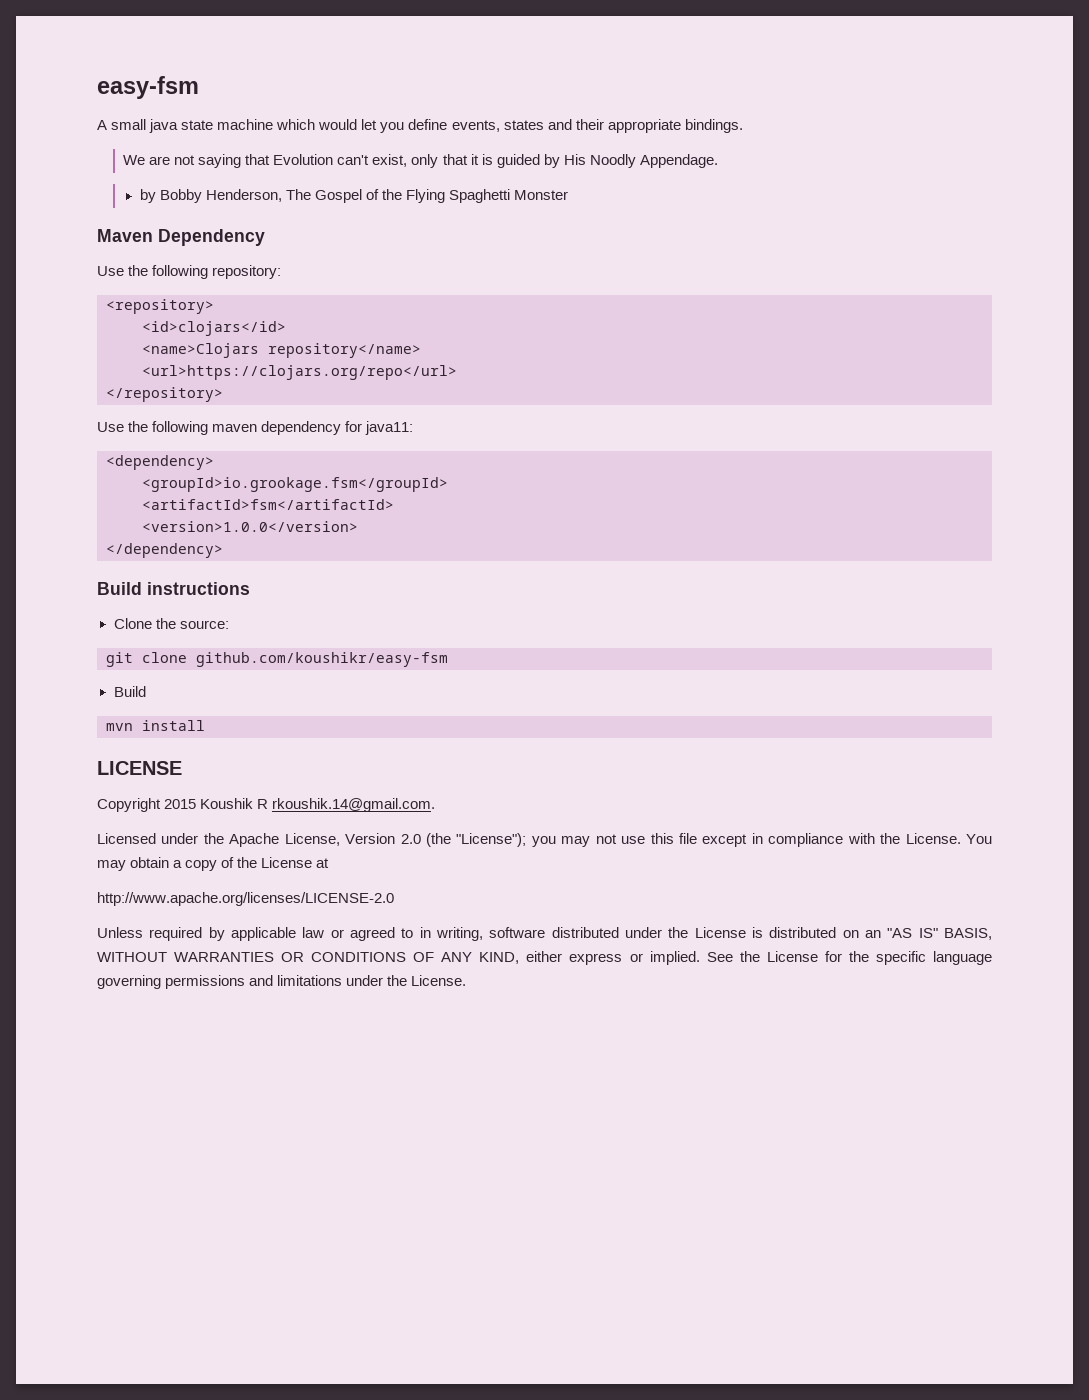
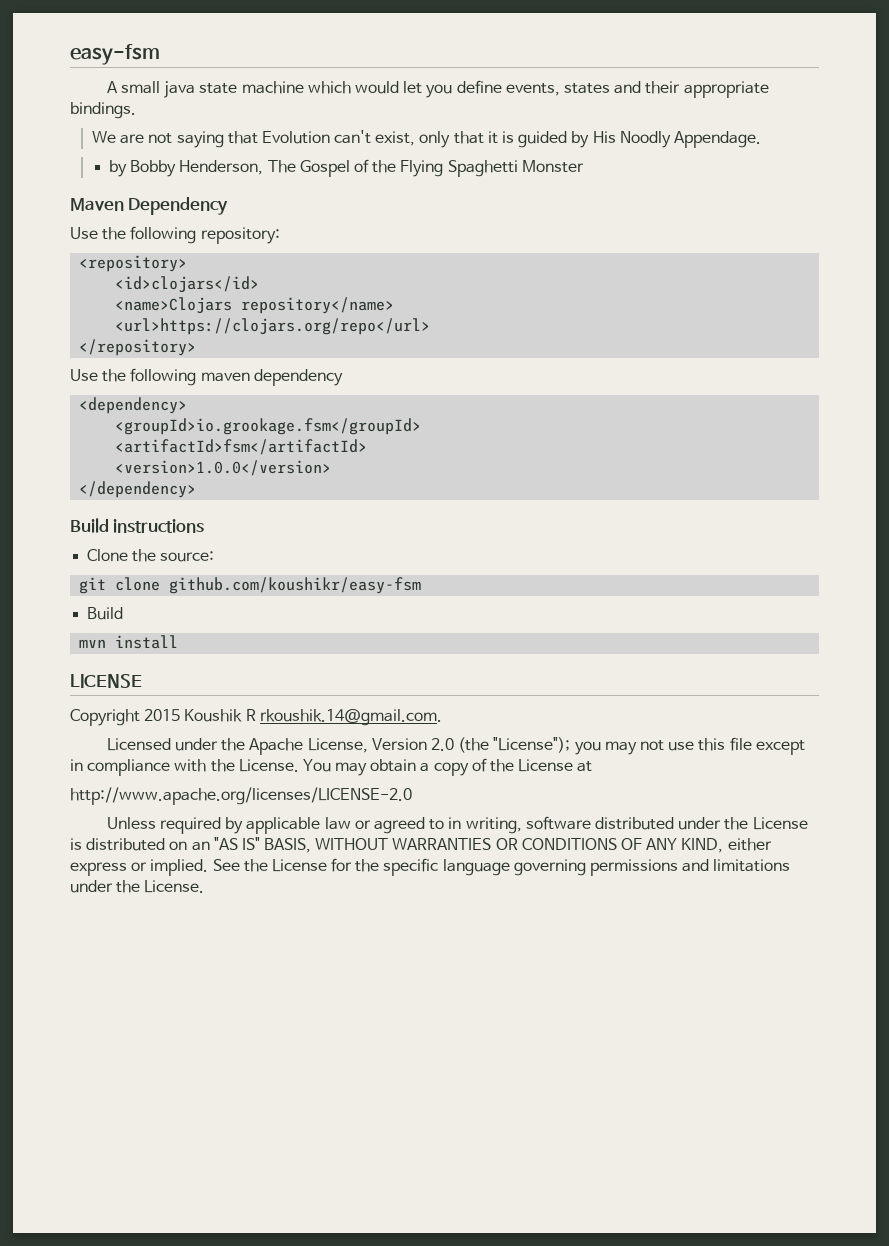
- Use the following maven dependency for java11:
+ Use the following maven dependency

